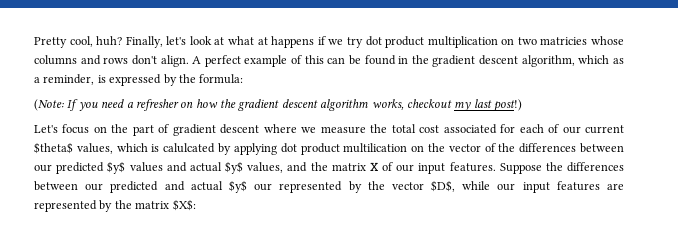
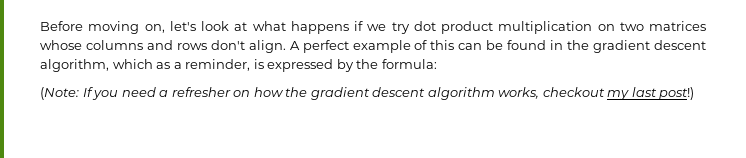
- Pretty cool, huh? Finally, let's look at what at happens if we try dot product multiplication on two matricies whose columns and rows don't align.
+ Before moving on, let's look at what happens if we try dot product multiplication on two matrices whose columns and rows don't align.
- Let's focus on the part of gradient descent where we measure the total cost associated for each of our current $theta$ values, which is calulcated by applying dot product multilication on the vector of the differences between our predicted $y$ values and actual $y$ values, and the matrix X of our input features. Suppose the differences between our predicted and actual $y$ our represented by the vector $D$, while our input features are represented by the matrix $X$:

